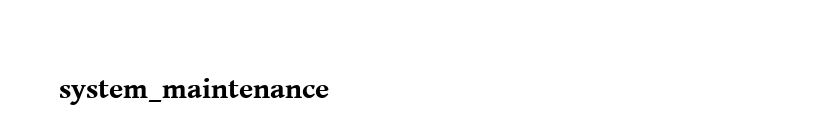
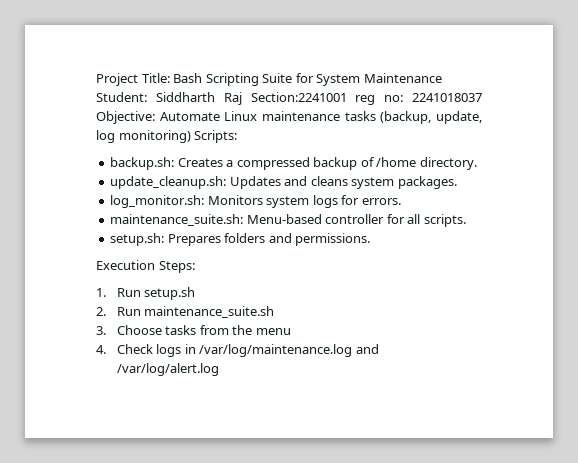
- system_maintenance
+ Project Title: Bash Scripting Suite for System Maintenance Student: Siddharth Raj Section:2241001 reg no: 2241018037 Objective: Automate Linux maintenance tasks (backup, update, log monitoring) Scripts:
+ backup.sh: Creates a compressed backup of /home directory.
+ update_cleanup.sh: Updates and cleans system packages.
+ log_monitor.sh: Monitors system logs for errors.
+ maintenance_suite.sh: Menu-based controller for all scripts.
+ setup.sh: Prepares folders and permissions.
+ Execution Steps:
+ 1. Run setup.sh
+ 2. Run maintenance_suite.sh
+ 3. Choose tasks from the menu
+ 4. Check logs in /var/log/maintenance.log and /var/log/alert.log

